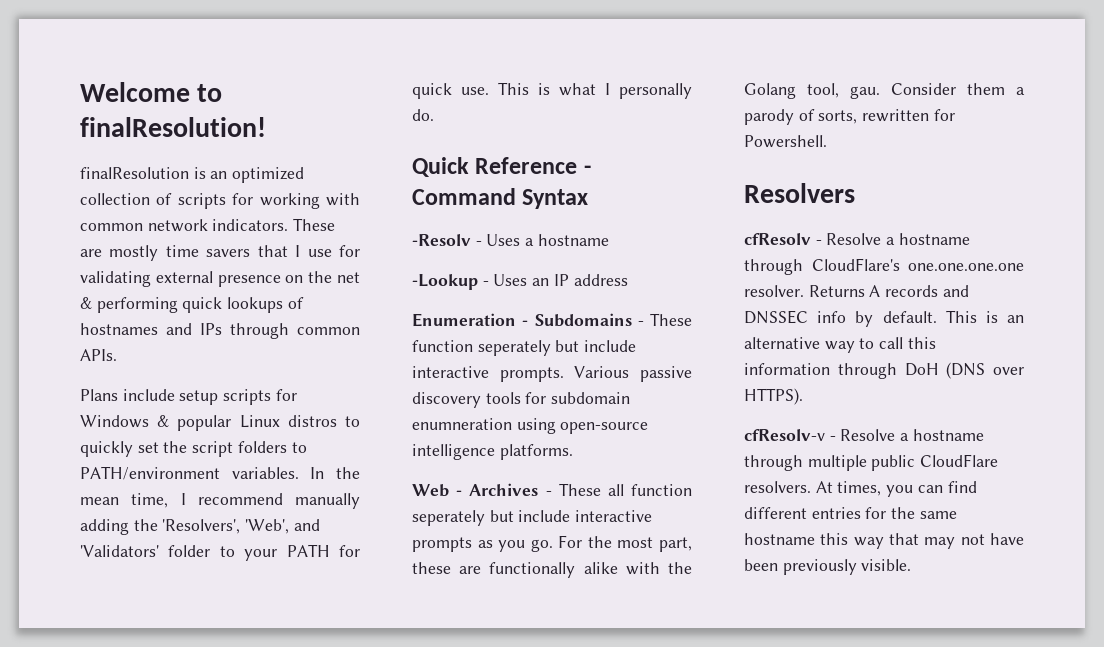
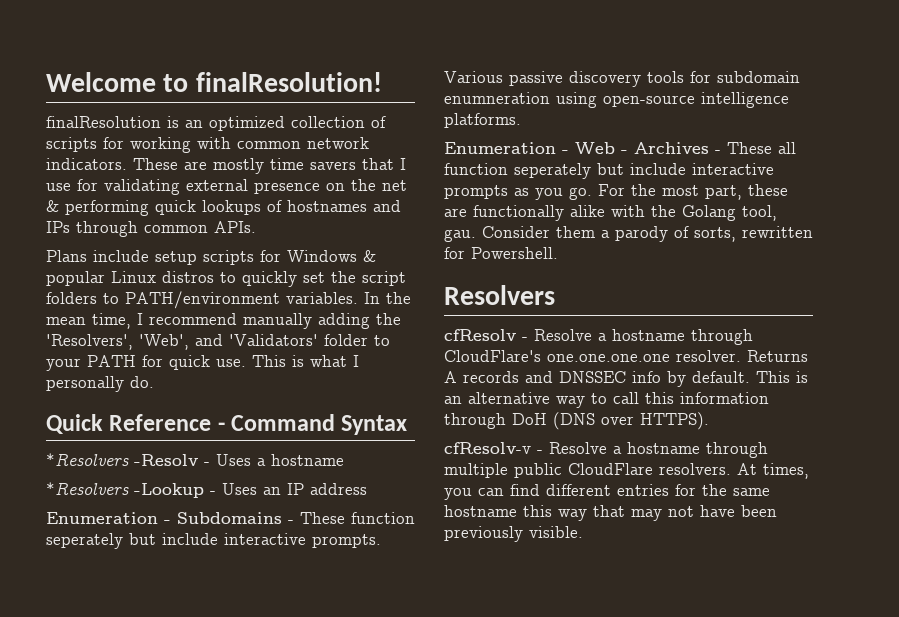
- -Resolv - Uses a hostname
+ *Resolvers -Resolv - Uses a hostname
- -Lookup - Uses an IP address
+ *Resolvers -Lookup - Uses an IP address
- Web - Archives - These all function seperately but include interactive prompts as you go.
+ Enumeration - Web - Archives - These all function seperately but include interactive prompts as you go.

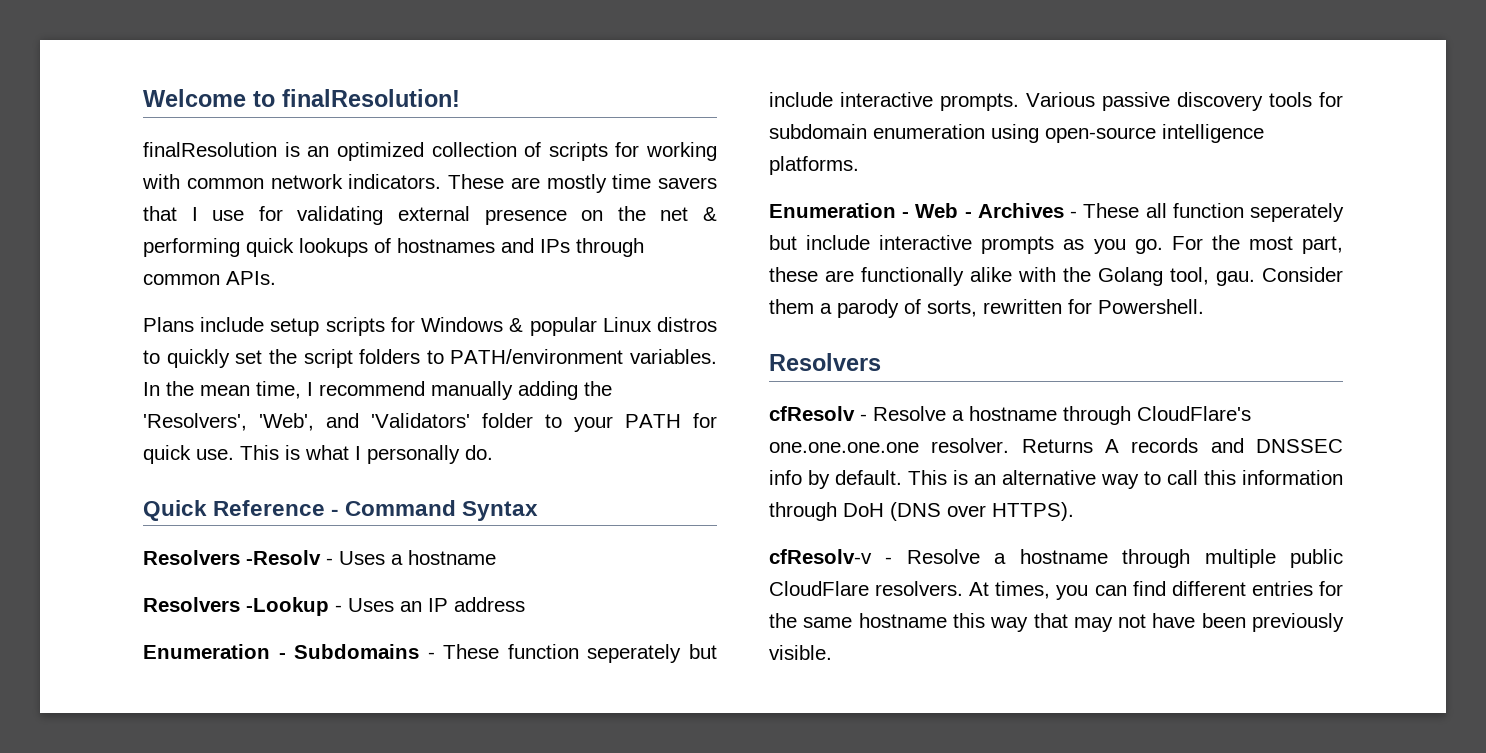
- *Resolvers -Resolv - Uses a hostname
+ Resolvers -Resolv - Uses a hostname
- *Resolvers -Lookup - Uses an IP address
+ Resolvers -Lookup - Uses an IP address
- Various passive discovery tools for subdomain enumneration using open-source intelligence platforms.
+ Various passive discovery tools for subdomain enumeration using open-source intelligence platforms.

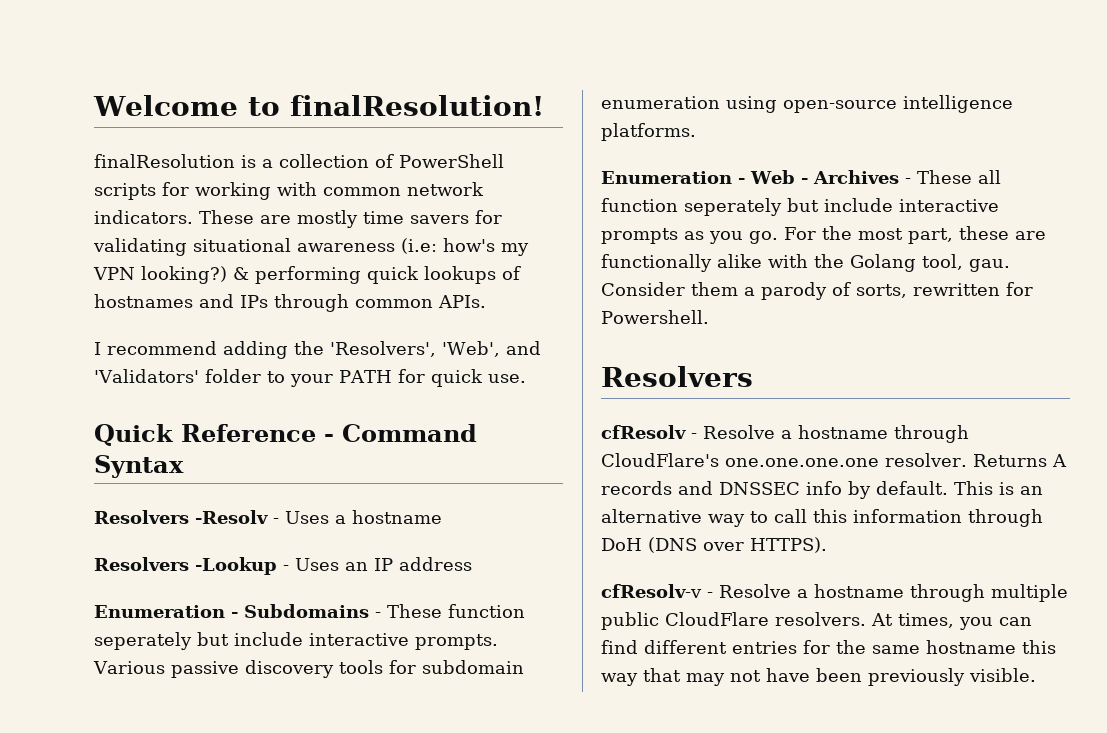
- finalResolution is an optimized collection of scripts for working with common network indicators.
+ finalResolution is a collection of PowerShell scripts for working with common network indicators.
- These are mostly time savers that I use for validating external presence on the net & performing quick lookups of hostnames and IPs through common APIs.
+ These are mostly time savers for validating situational awareness (i.e: how's my VPN looking?) & performing quick lookups of hostnames and IPs through common APIs.
- Plans include setup scripts for Windows & popular Linux distros to quickly set the script folders to PATH/environment variables. In the mean time, I recommend manually adding the 'Resolvers', 'Web', and 'Validators' folder to your PATH for quick use. This is what I personally do.
+ I recommend adding the 'Resolvers', 'Web', and 'Validators' folder to your PATH for quick use.

